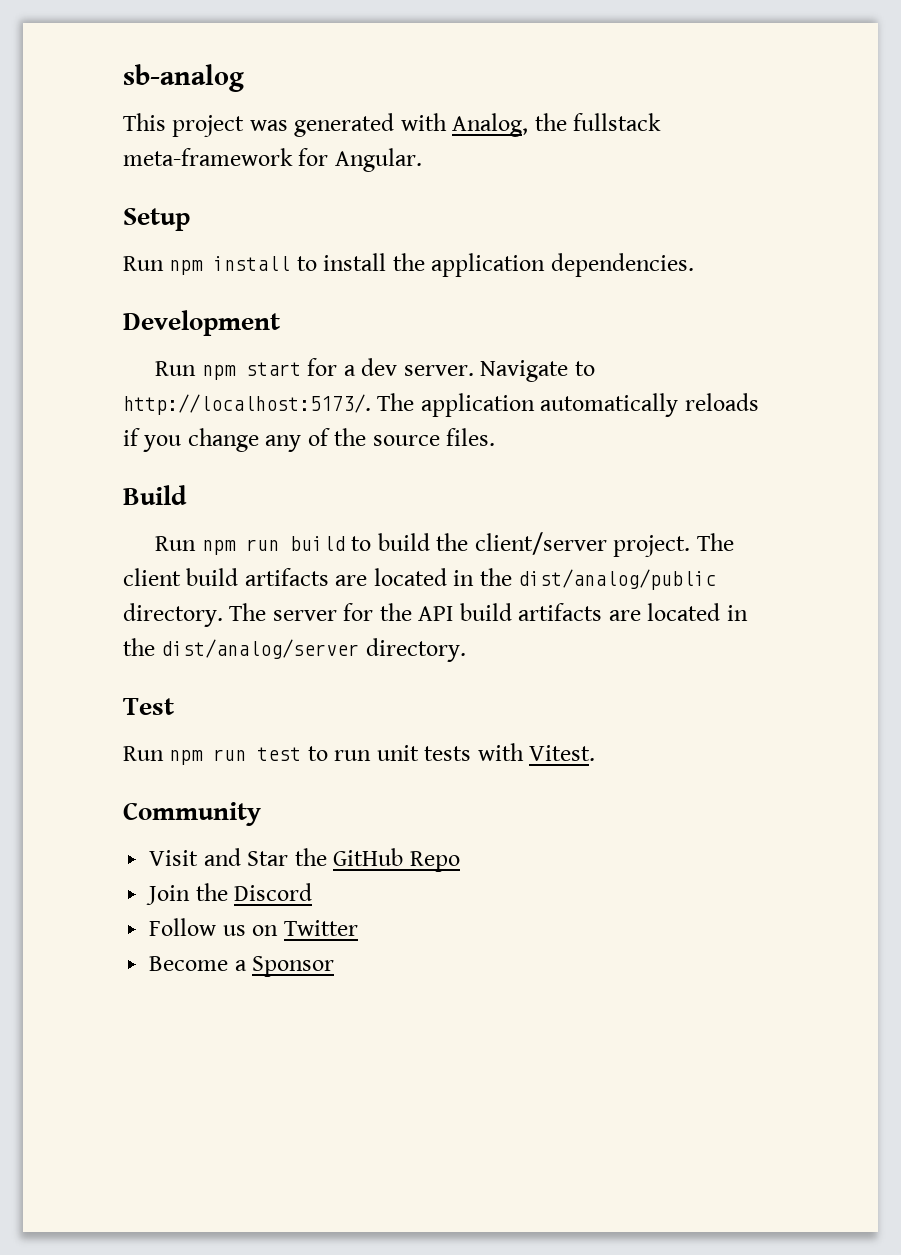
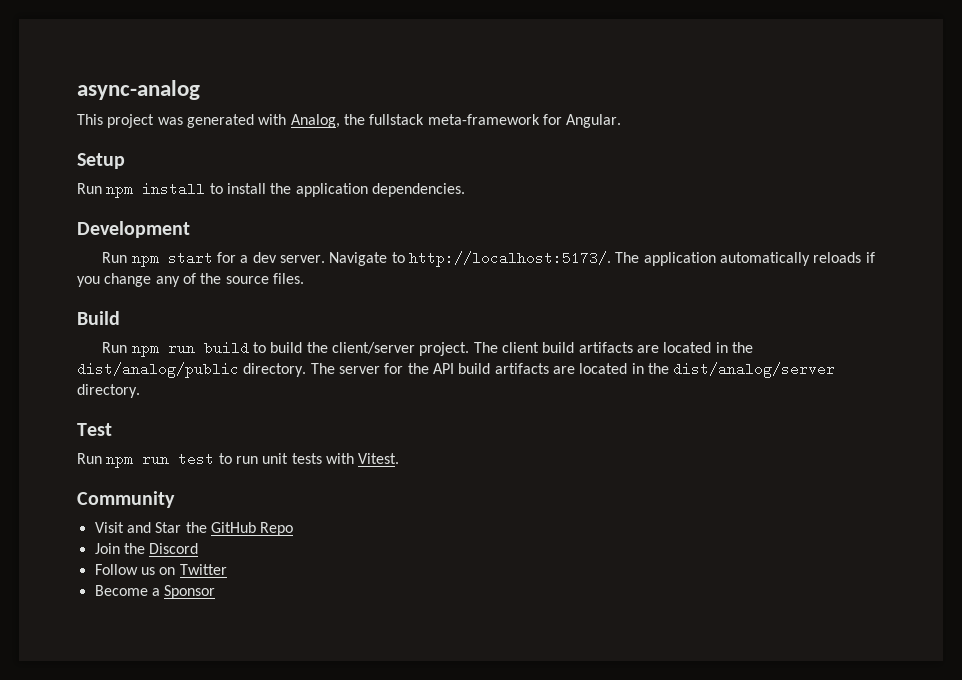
- sb-analog
+ async-analog

